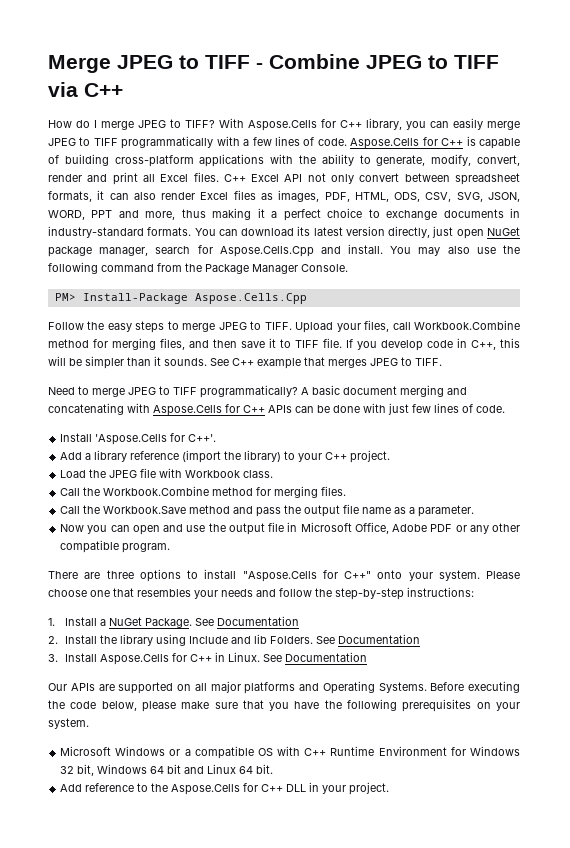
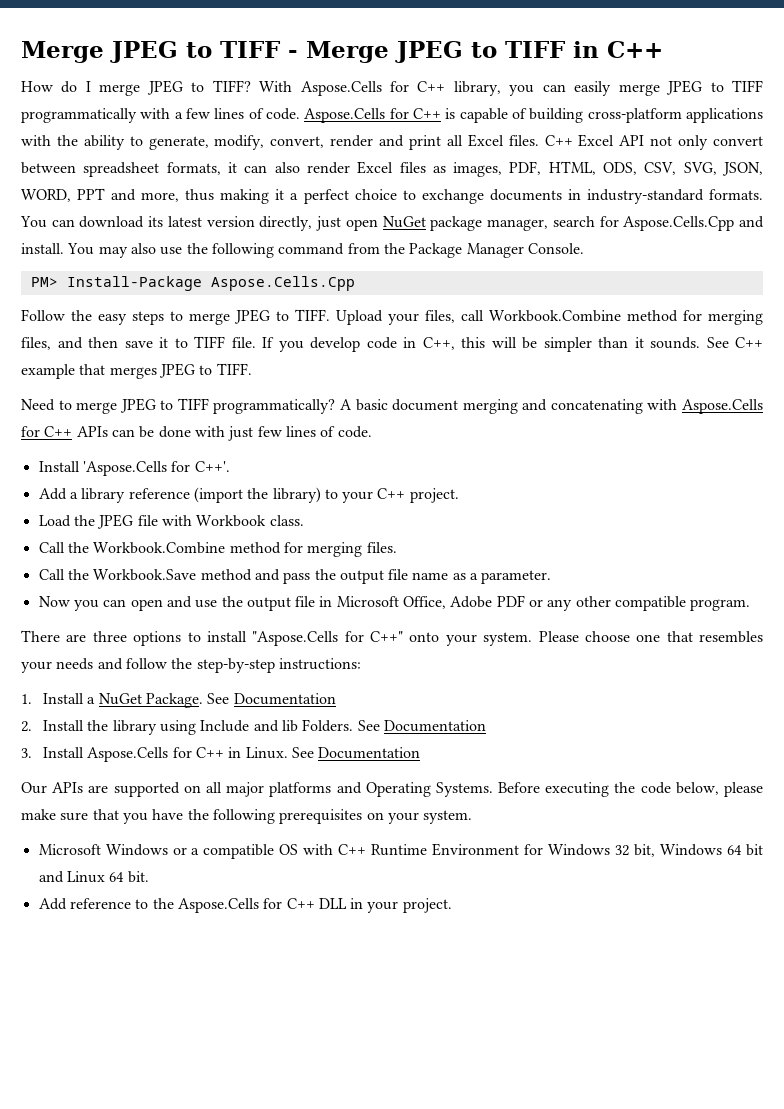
- Merge JPEG to TIFF - Combine JPEG to TIFF via C++
+ Merge JPEG to TIFF - Merge JPEG to TIFF in C++

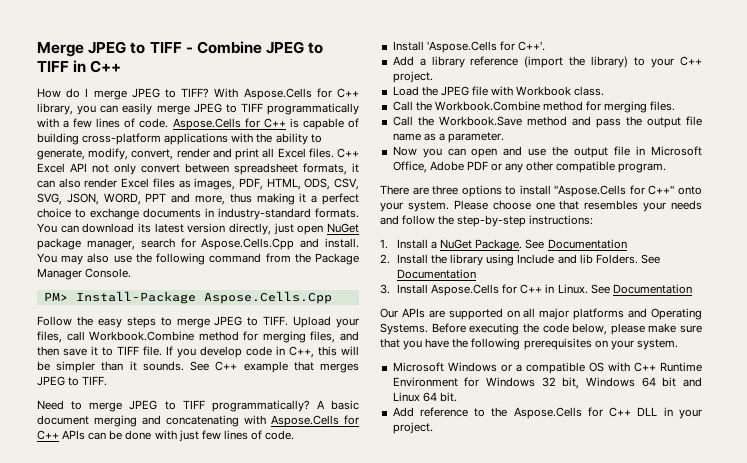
- Merge JPEG to TIFF - Merge JPEG to TIFF in C++
+ Merge JPEG to TIFF - Combine JPEG to TIFF in C++

